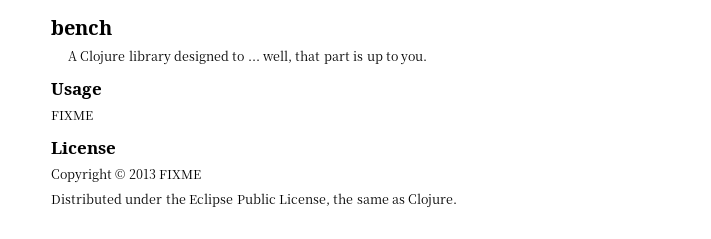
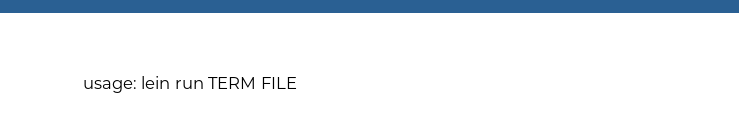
- bench
- A Clojure library designed to ... well, that part is up to you.
- Usage
- FIXME
- License
- Copyright © 2013 FIXME
- Distributed under the Eclipse Public License, the same as Clojure.
+ usage: lein run TERM FILE

